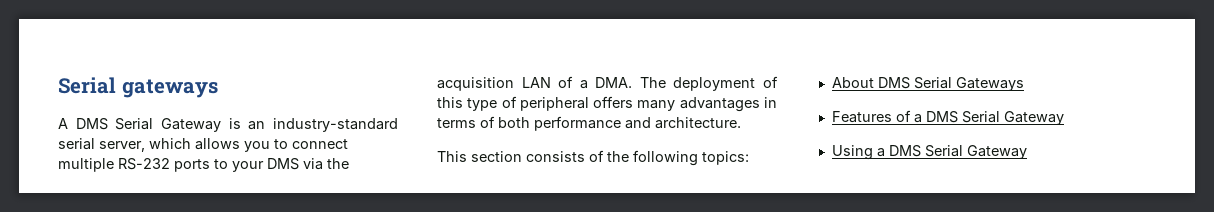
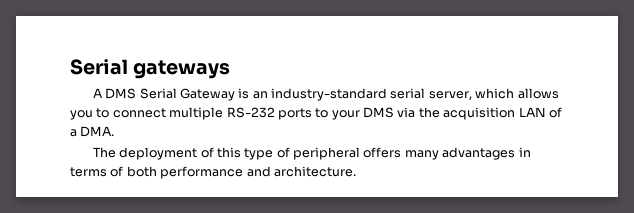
- A DMS Serial Gateway is an industry-standard serial server, which allows you to connect multiple RS-232 ports to your DMS via the acquisition LAN of a DMA. The deployment of this type of peripheral offers many advantages in terms of both performance and architecture.
+ A DMS Serial Gateway is an industry-standard serial server, which allows you to connect multiple RS-232 ports to your DMS via the acquisition LAN of a DMA.
+ The deployment of this type of peripheral offers many advantages in terms of both performance and architecture.
- This section consists of the following topics:
- About DMS Serial Gateways
- Features of a DMS Serial Gateway
- Using a DMS Serial Gateway

